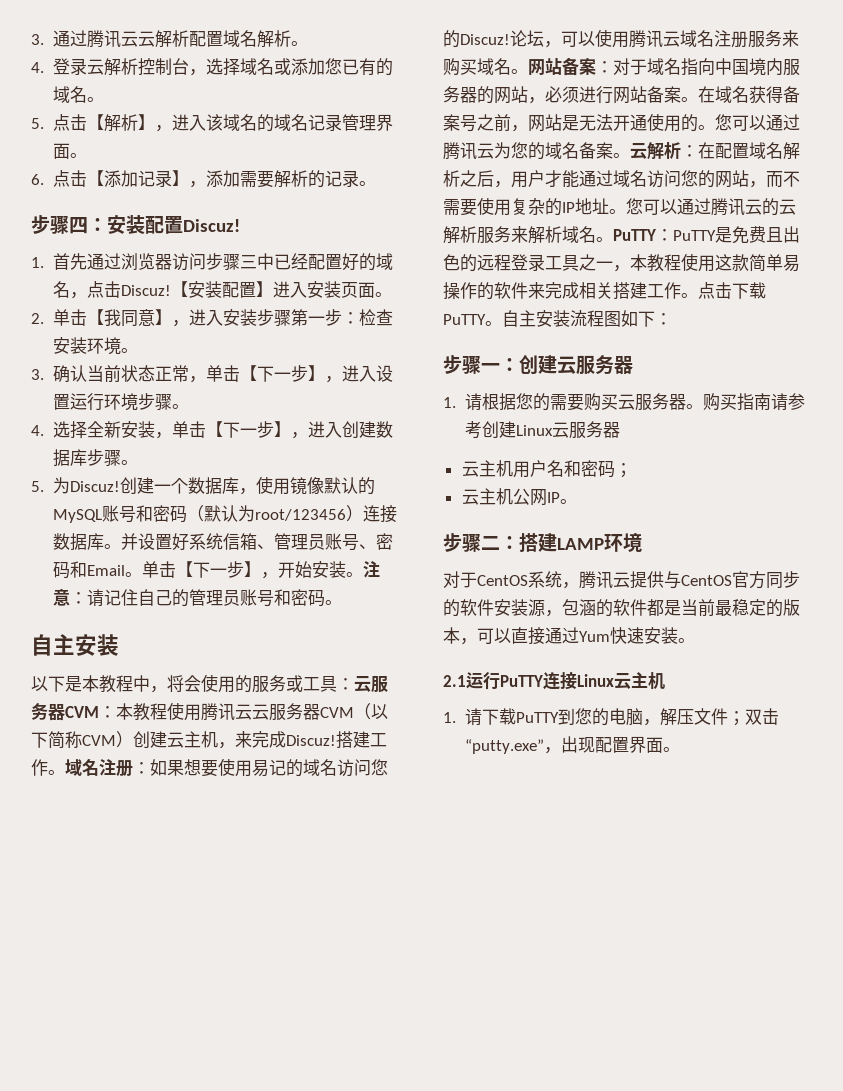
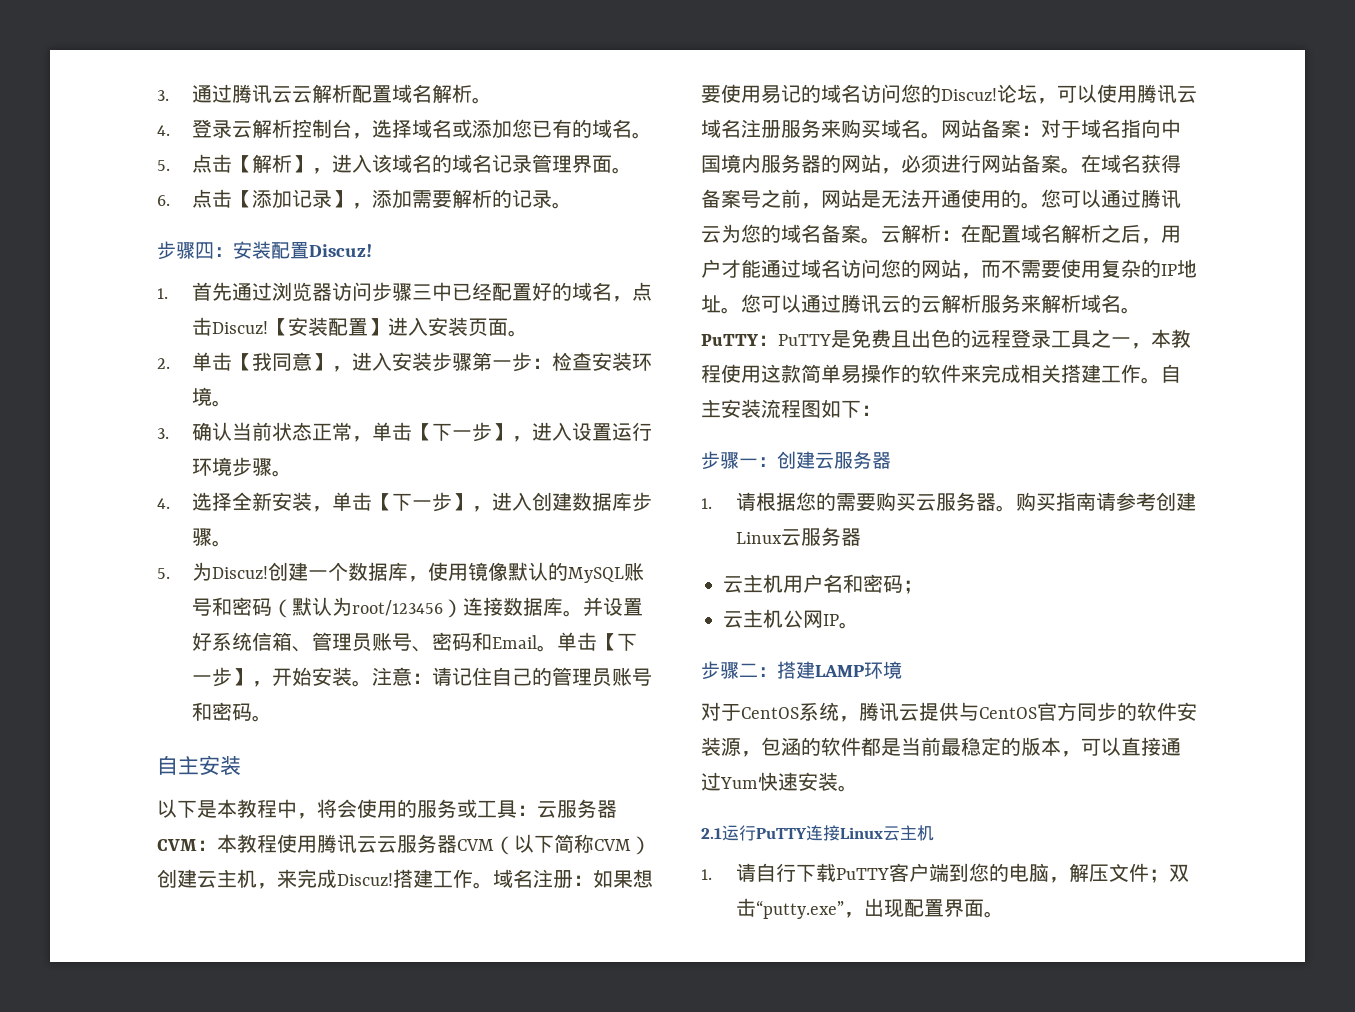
- 点击下载PuTTY。
- 1.请下载PuTTY到您的电脑，解压文件；双击“putty.exe”，出现配置界面。
+ 1.请自行下载PuTTY客户端到您的电脑，解压文件；双击“putty.exe”，出现配置界面。

